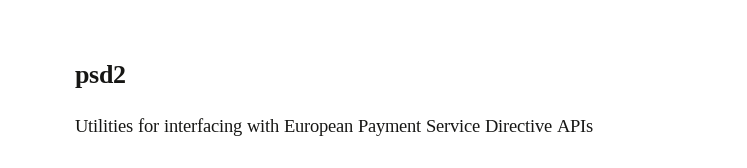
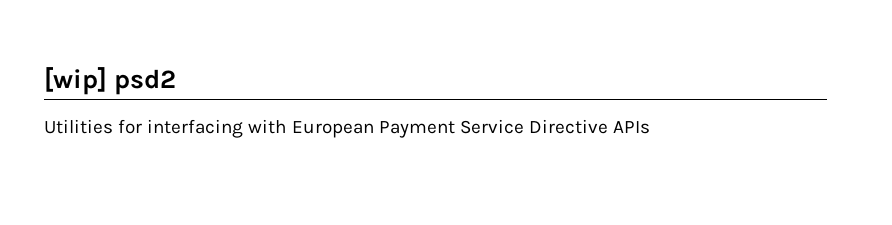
- psd2
+ [wip] psd2

